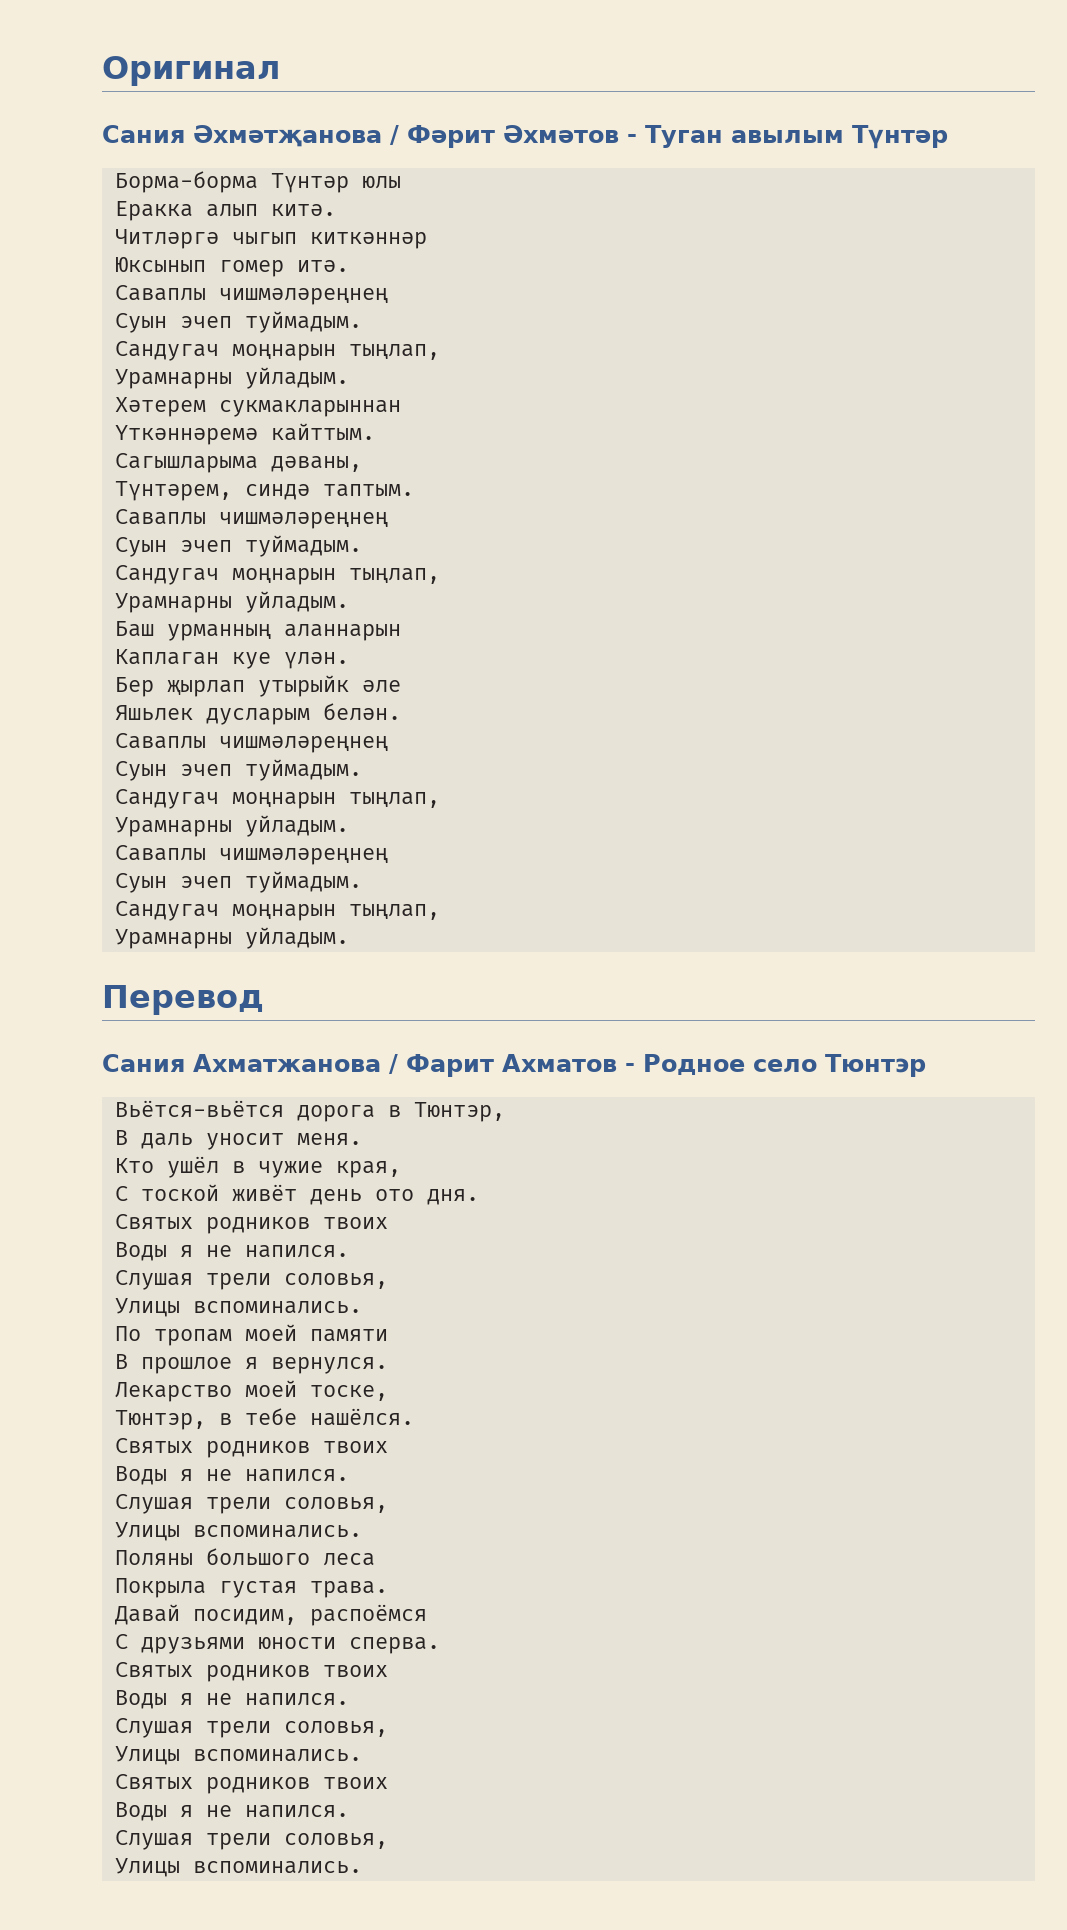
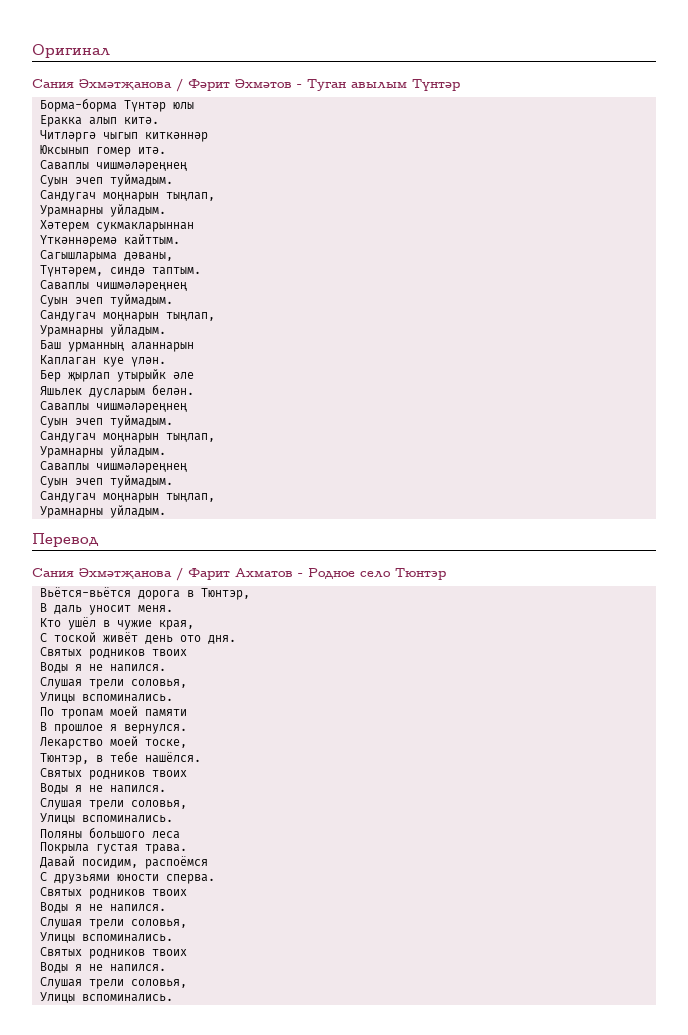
- Сания Ахматжанова / Фарит Ахматов - Родное село Тюнтэр
+ Сания Әхмәтҗанова / Фарит Ахматов - Родное село Тюнтэр

